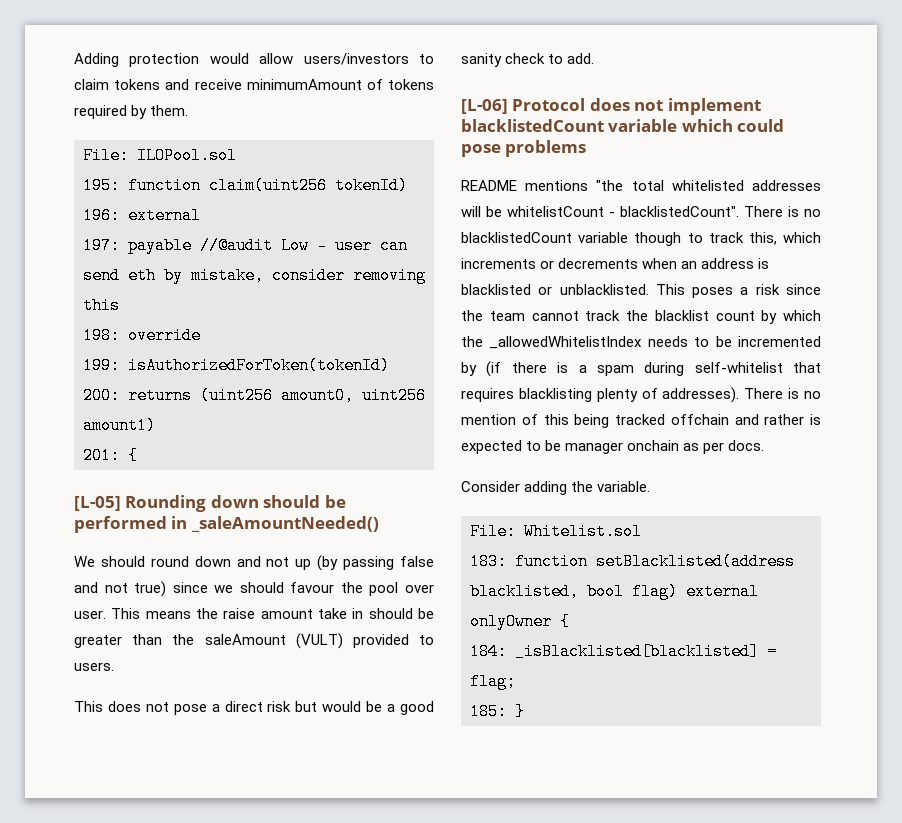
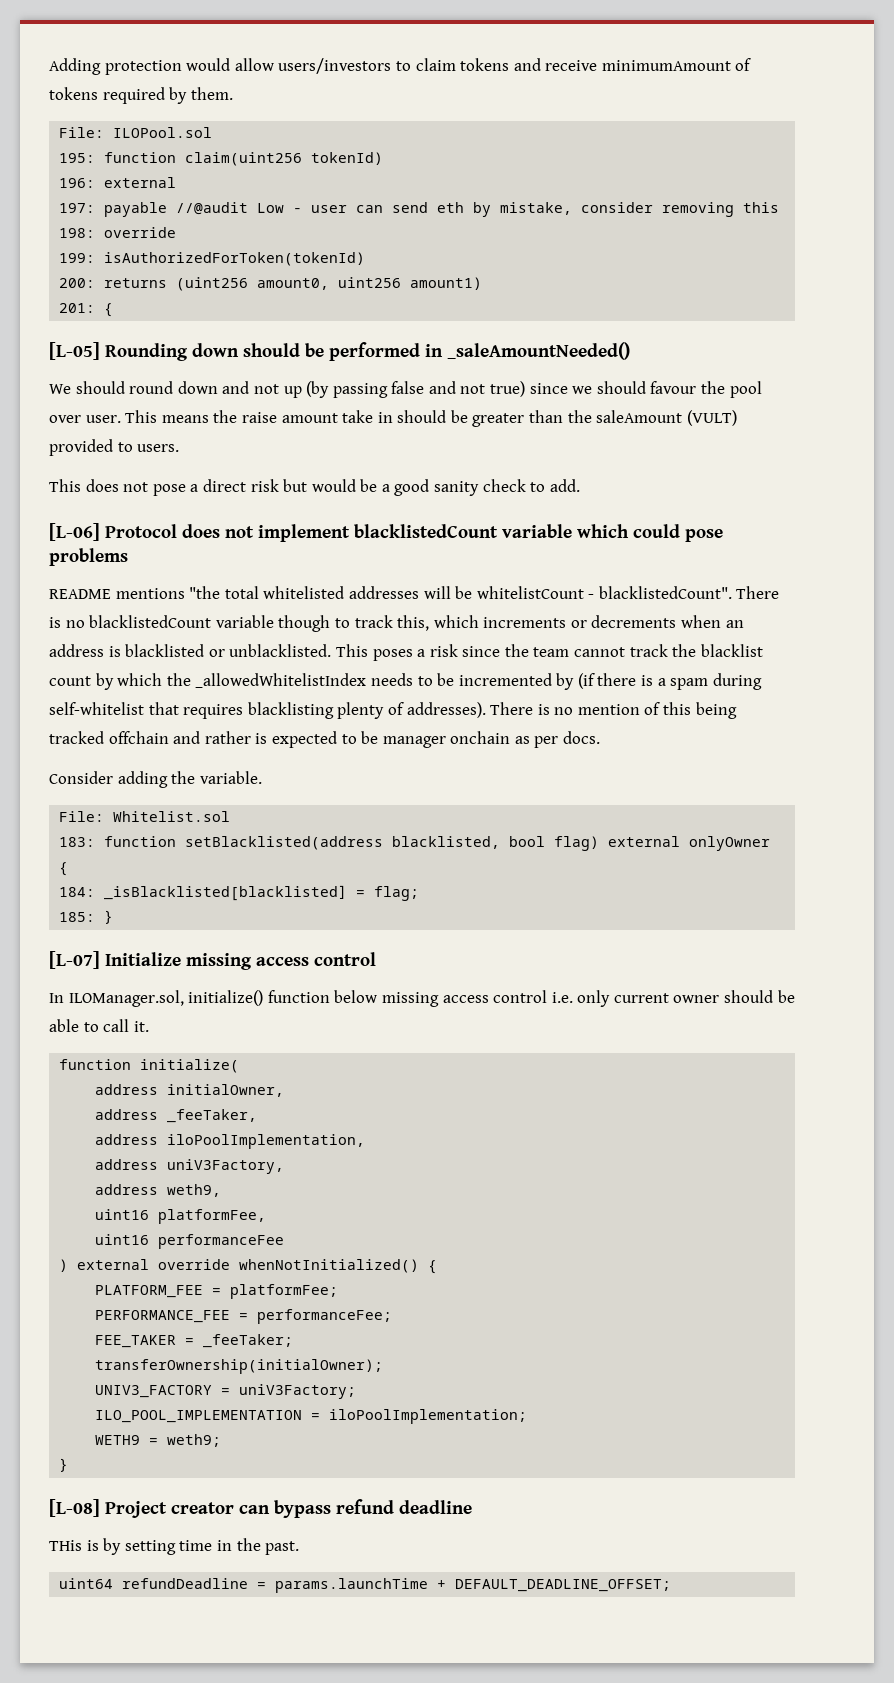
+ [L-07] Initialize missing access control
+ In ILOManager.sol, initialize() function below missing access control i.e. only current owner should be able to call it.
+ function initialize(
+ address initialOwner,
+ address _feeTaker,
+ address iloPoolImplementation,
+ address uniV3Factory,
+ address weth9,
+ uint16 platformFee,
+ uint16 performanceFee
+ ) external override whenNotInitialized() {
+ PLATFORM_FEE = platformFee;
+ PERFORMANCE_FEE = performanceFee;
+ FEE_TAKER = _feeTaker;
+ transferOwnership(initialOwner);
+ UNIV3_FACTORY = uniV3Factory;
+ ILO_POOL_IMPLEMENTATION = iloPoolImplementation;
+ WETH9 = weth9;
+ }
+ [L-08] Project creator can bypass refund deadline
+ THis is by setting time in the past.
+ uint64 refundDeadline = params.launchTime + DEFAULT_DEADLINE_OFFSET;

